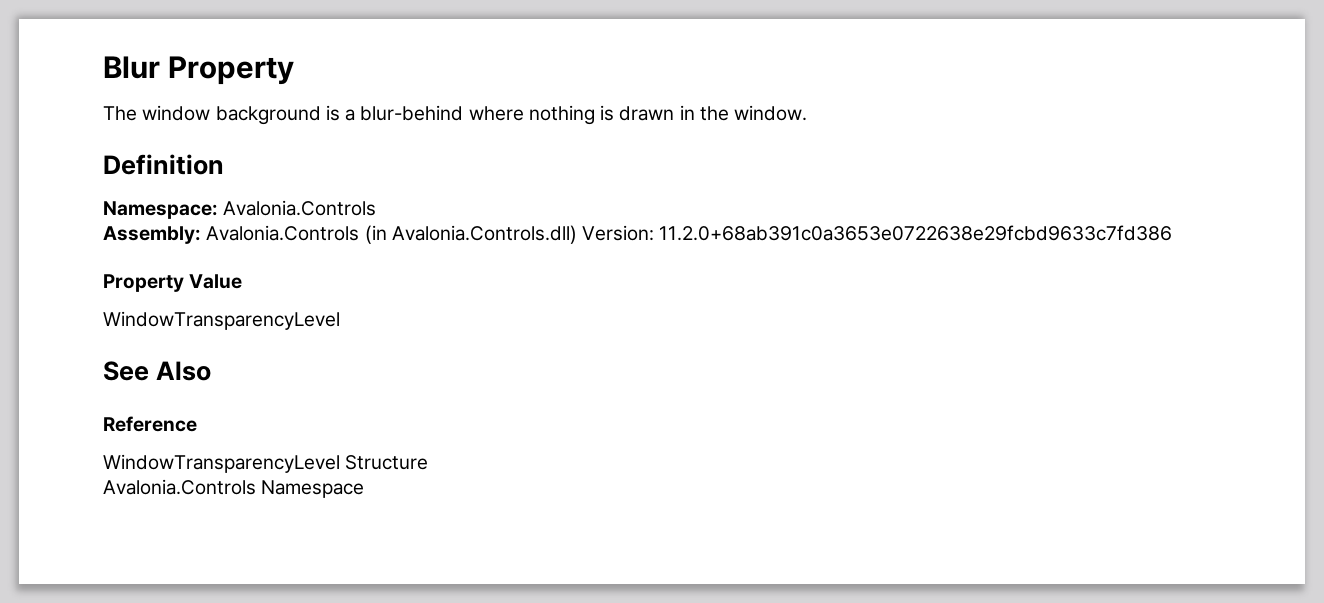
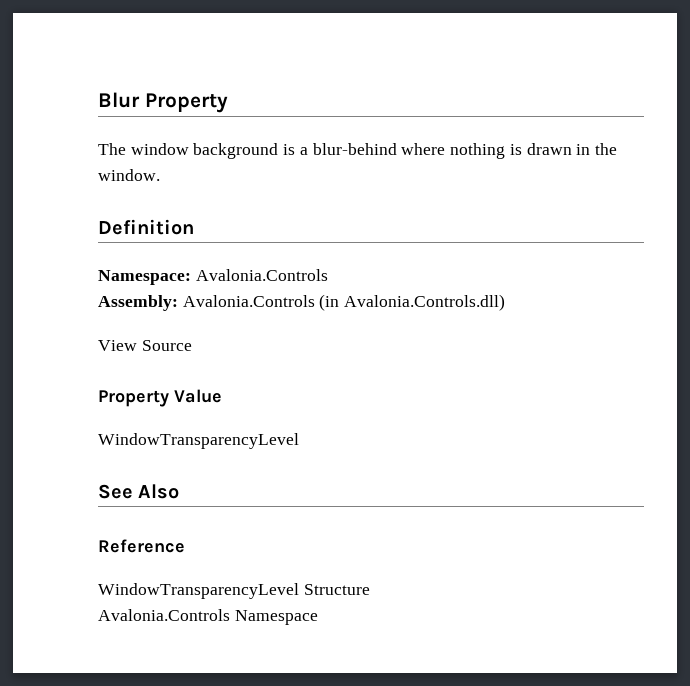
- Assembly: Avalonia.Controls (in Avalonia.Controls.dll) Version: 11.2.0+68ab391c0a3653e0722638e29fcbd9633c7fd386
+ Assembly: Avalonia.Controls (in Avalonia.Controls.dll)
+ View Source

